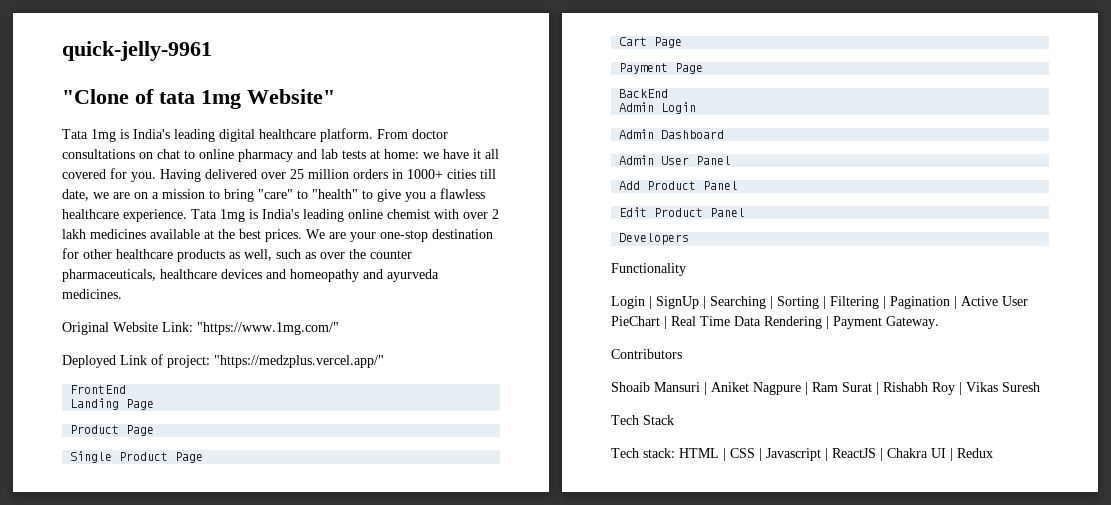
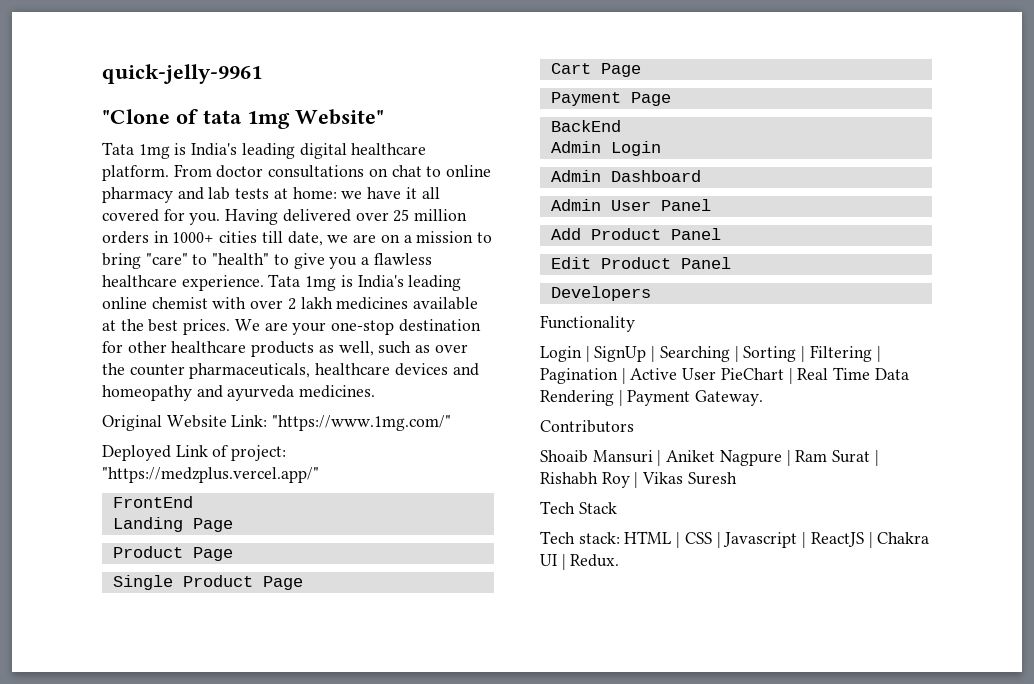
- Tech stack: HTML | CSS | Javascript | ReactJS | Chakra UI | Redux
+ Tech stack: HTML | CSS | Javascript | ReactJS | Chakra UI | Redux.

